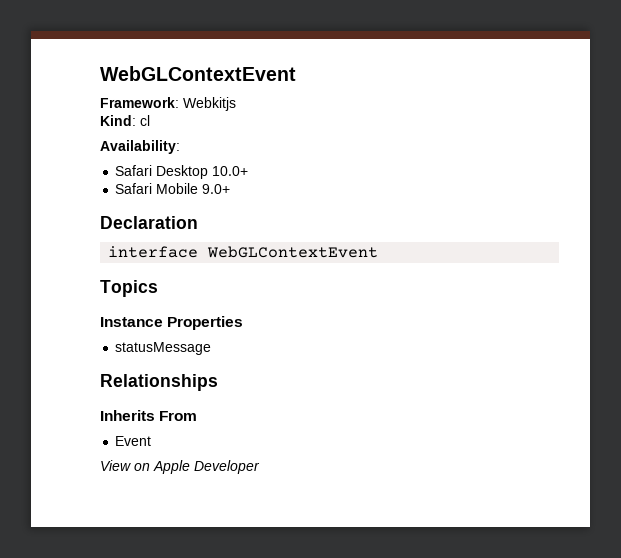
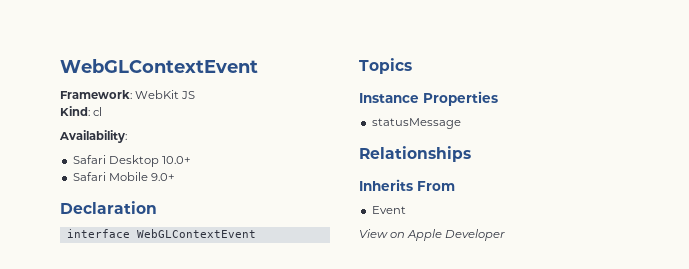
- Framework: Webkitjs
+ Framework: WebKit JS

